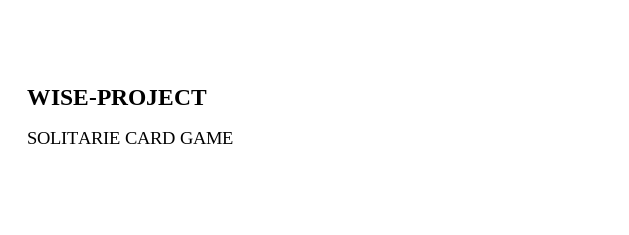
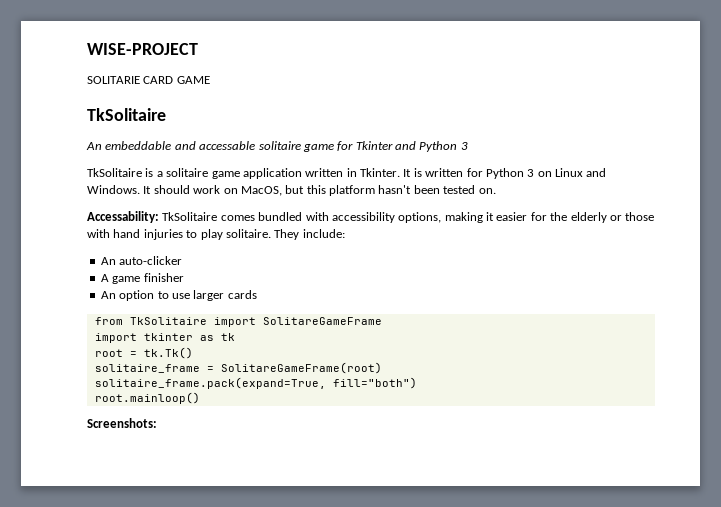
  SOLITARIE CARD GAME
+ TkSolitaire
+ An embeddable and accessable solitaire game for Tkinter and Python 3
+ TkSolitaire is a solitaire game application written in Tkinter. It is written for Python 3 on Linux and Windows. It should work on MacOS, but this platform hasn't been tested on.
+ Accessability: TkSolitaire comes bundled with accessibility options, making it easier for the elderly or those with hand injuries to play solitaire. They include:
+ An auto-clicker
+ A game finisher
+ An option to use larger cards
+ from TkSolitaire import SolitareGameFrame
+ import tkinter as tk
+ root = tk.Tk()
+ solitaire_frame = SolitareGameFrame(root)
+ solitaire_frame.pack(expand=True, fill="both")
+ root.mainloop()
+ Screenshots:

